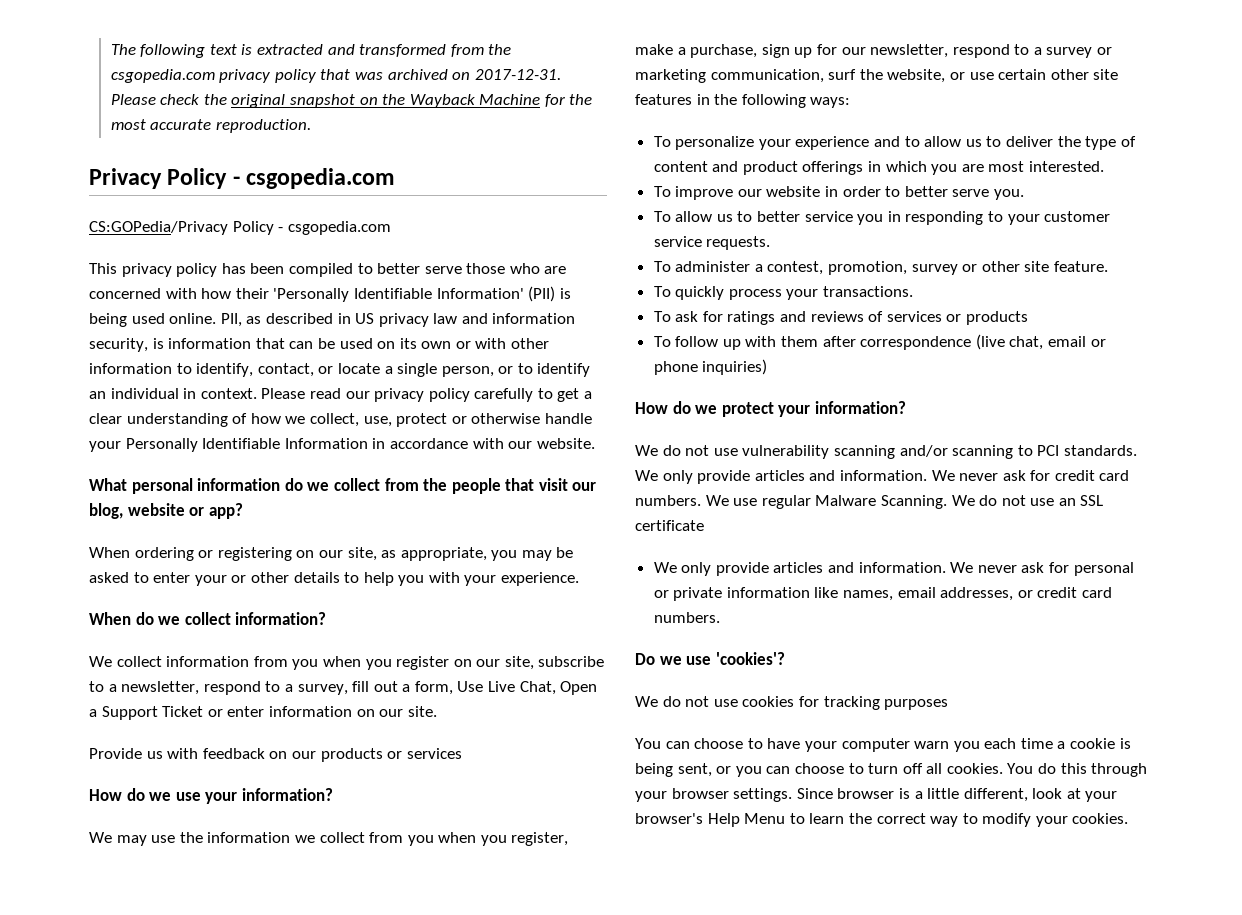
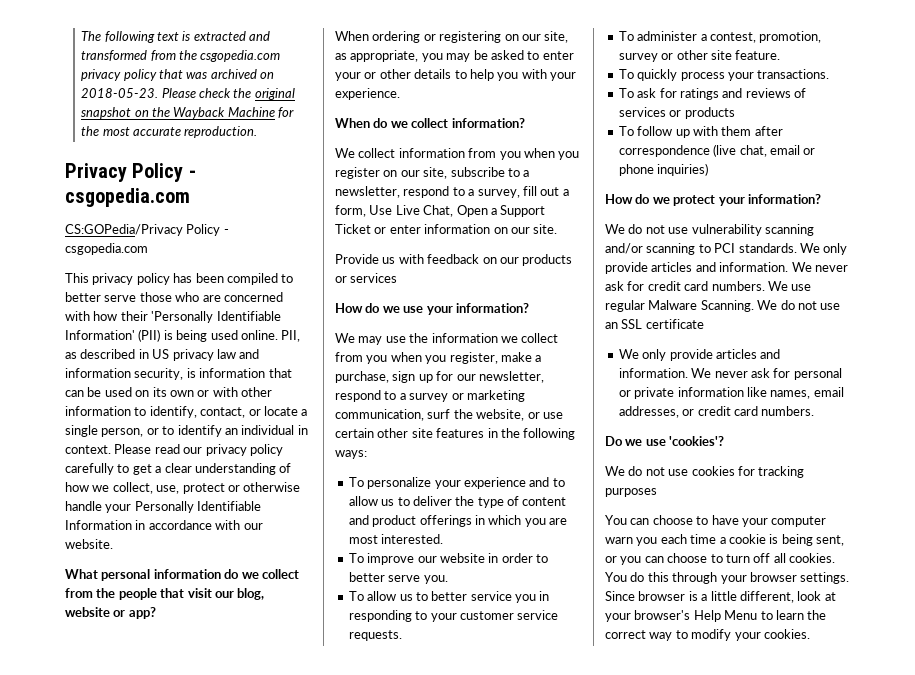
- The following text is extracted and transformed from the csgopedia.com privacy policy that was archived on 2017-12-31.
+ The following text is extracted and transformed from the csgopedia.com privacy policy that was archived on 2018-05-23.

